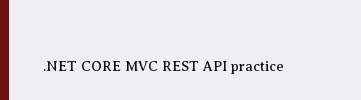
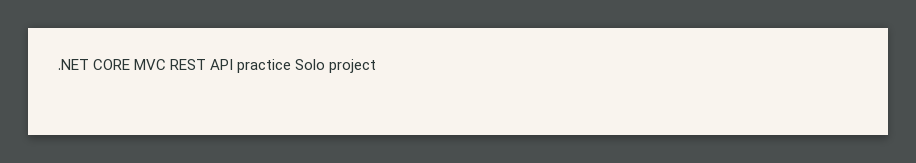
- .NET CORE MVC REST API practice
+ .NET CORE MVC REST API practice Solo project

